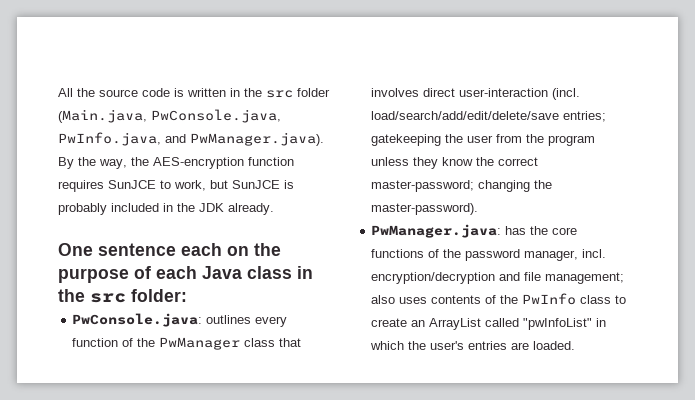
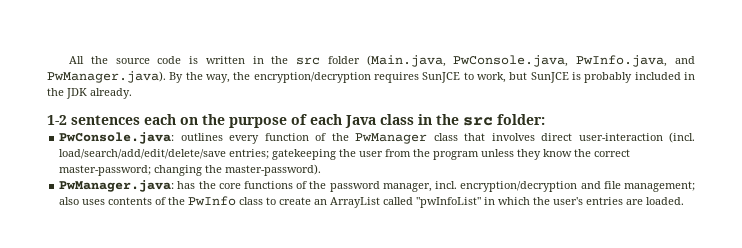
- All the source code is written in the src folder (Main.java, PwConsole.java, PwInfo.java, and PwManager.java). By the way, the AES-encryption function requires SunJCE to work, but SunJCE is probably included in the JDK already.
+ All the source code is written in the src folder (Main.java, PwConsole.java, PwInfo.java, and PwManager.java). By the way, the encryption/decryption requires SunJCE to work, but SunJCE is probably included in the JDK already.
- One sentence each on the purpose of each Java class in the src folder:
+ 1-2 sentences each on the purpose of each Java class in the src folder:

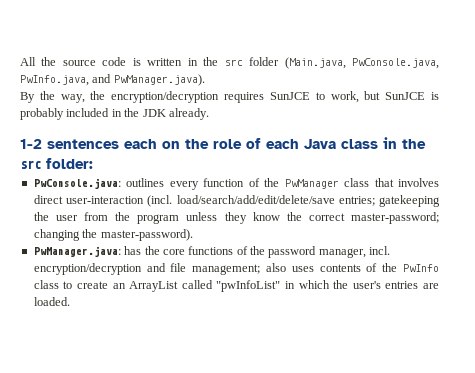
- All the source code is written in the src folder (Main.java, PwConsole.java, PwInfo.java, and PwManager.java). By the way, the encryption/decryption requires SunJCE to work, but SunJCE is probably included in the JDK already.
+ All the source code is written in the src folder (Main.java, PwConsole.java, PwInfo.java, and PwManager.java).
+ By the way, the encryption/decryption requires SunJCE to work, but SunJCE is probably included in the JDK already.
- 1-2 sentences each on the purpose of each Java class in the src folder:
+ 1-2 sentences each on the role of each Java class in the src folder:

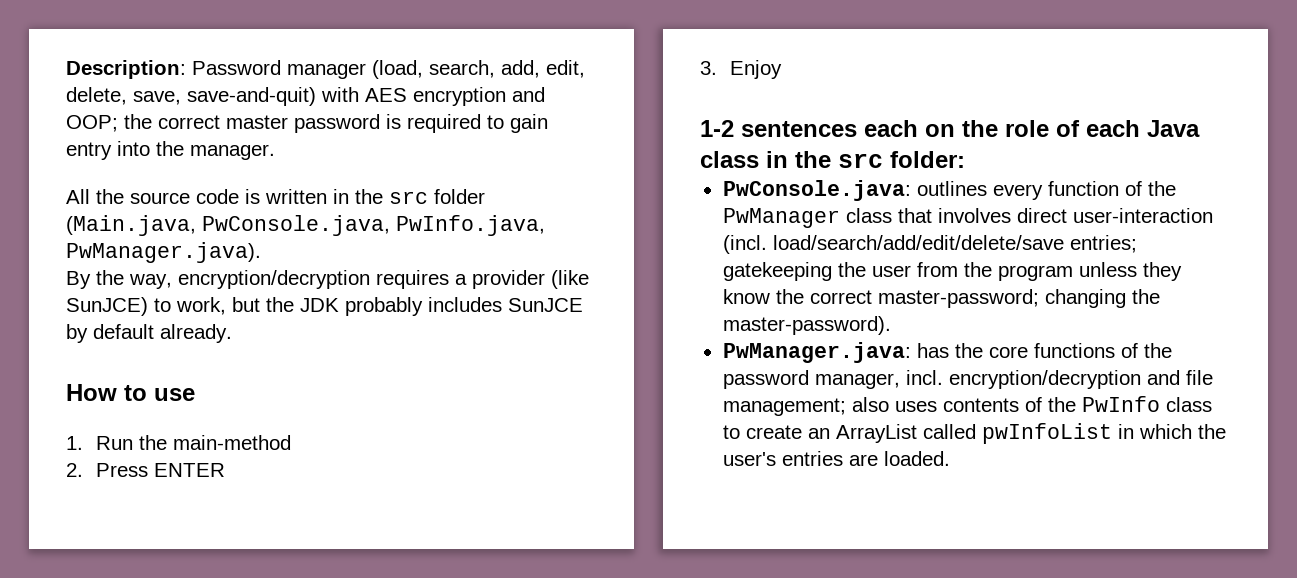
+ Description: Password manager (load, search, add, edit, delete, save, save-and-quit) with AES encryption and OOP; the correct master password is required to gain entry into the manager.
- All the source code is written in the src folder (Main.java, PwConsole.java, PwInfo.java, and PwManager.java).
+ All the source code is written in the src folder (Main.java, PwConsole.java, PwInfo.java, PwManager.java).
- By the way, the encryption/decryption requires SunJCE to work, but SunJCE is probably included in the JDK already.
+ By the way, encryption/decryption requires a provider (like SunJCE) to work, but the JDK probably includes SunJCE by default already.
+ How to use
+ 1. Run the main-method
+ 2. Press ENTER
+ 3. Enjoy
- PwManager.java: has the core functions of the password manager, incl. encryption/decryption and file management; also uses contents of the PwInfo class to create an ArrayList called "pwInfoList" in which the user's entries are loaded.
+ PwManager.java: has the core functions of the password manager, incl. encryption/decryption and file management; also uses contents of the PwInfo class to create an ArrayList called pwInfoList in which the user's entries are loaded.

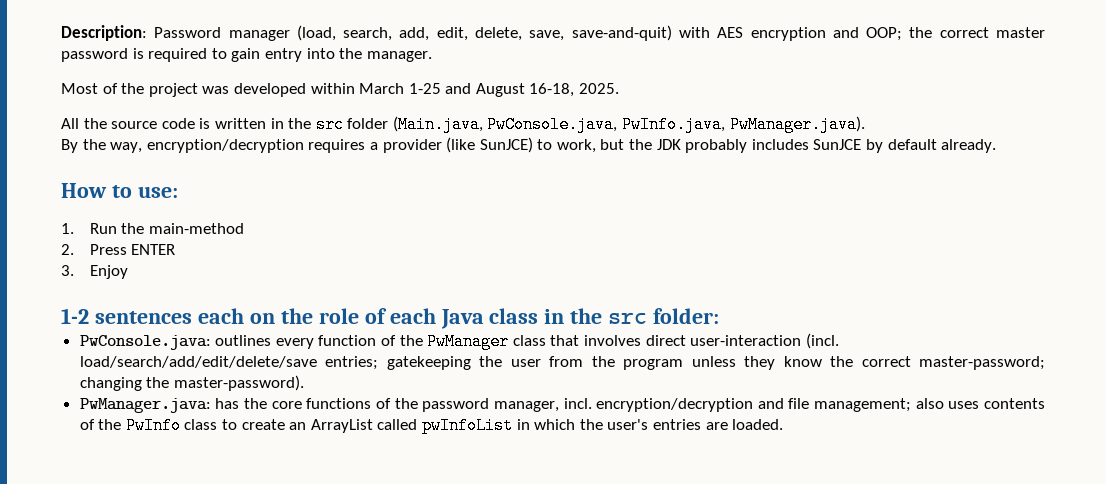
+ Most of the project was developed within March 1-25 and August 16-18, 2025.
- How to use
+ How to use:

